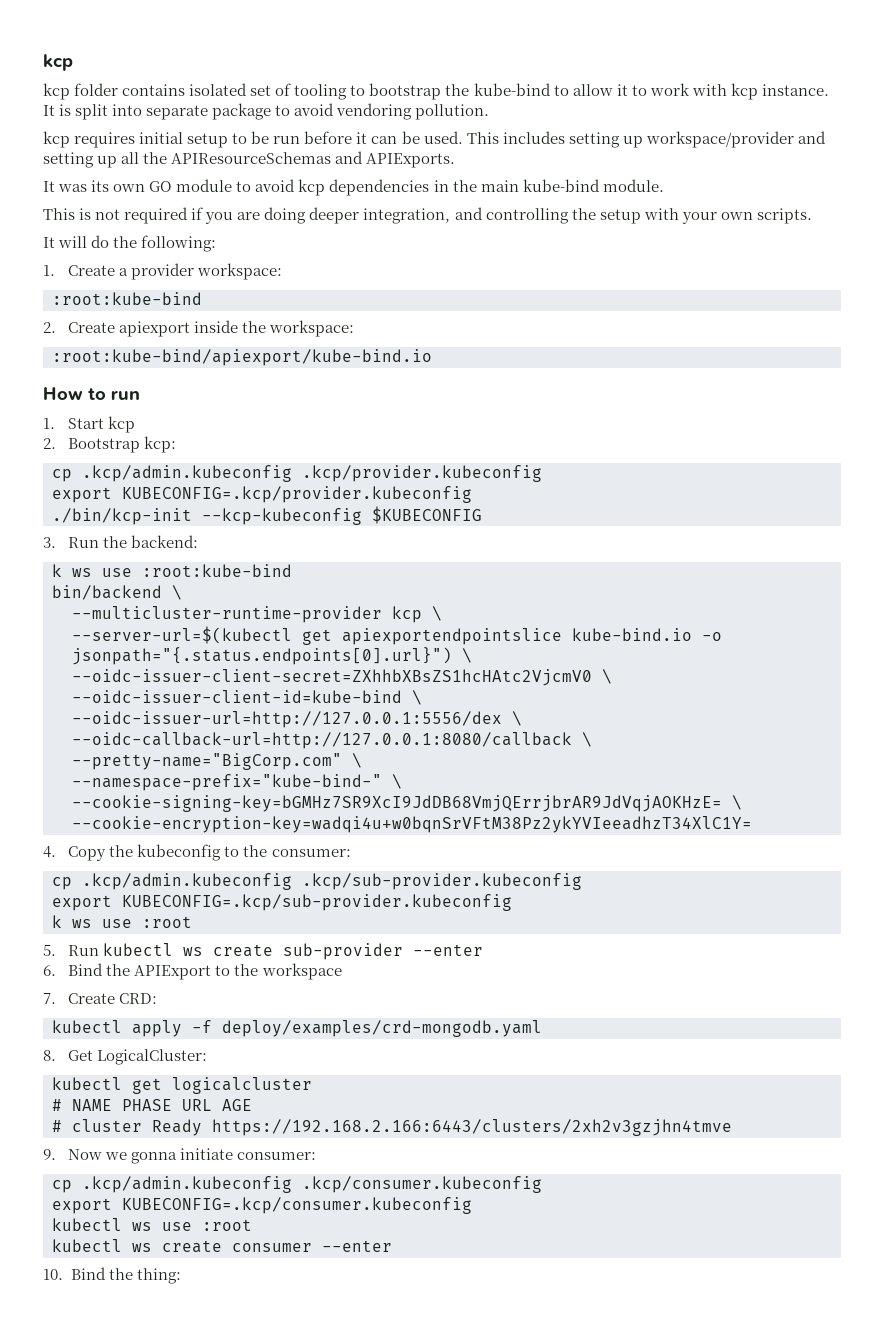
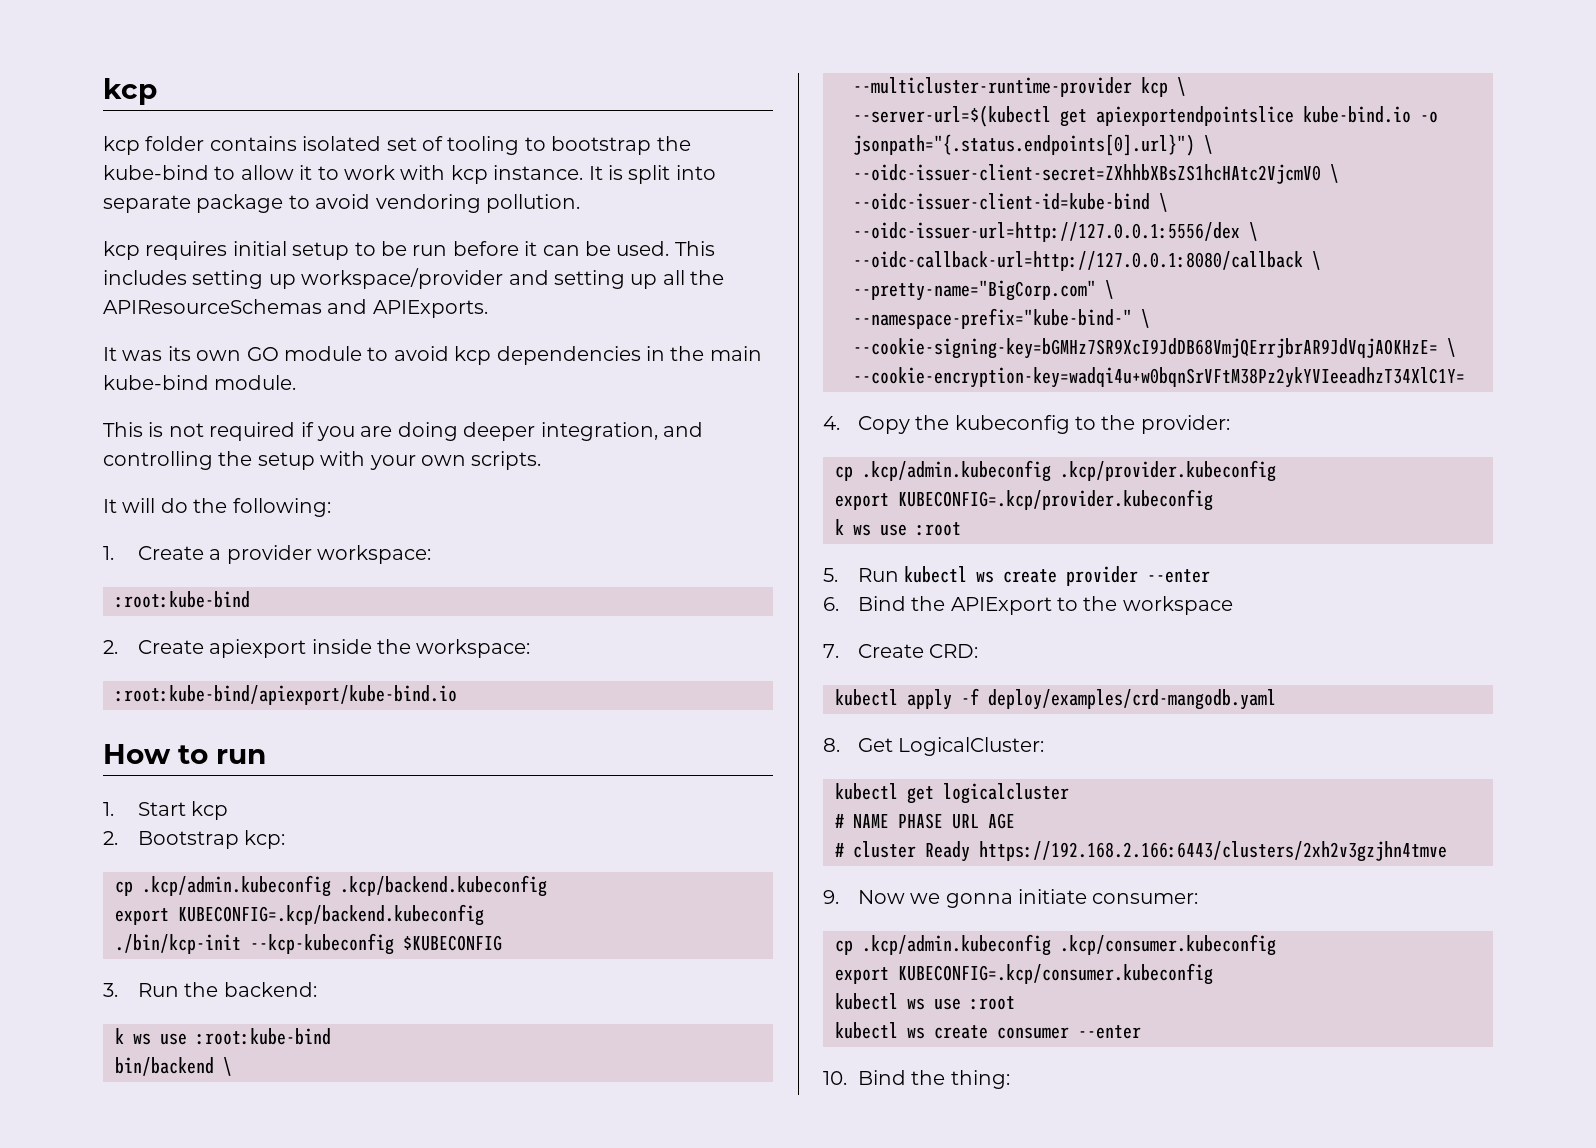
- cp .kcp/admin.kubeconfig .kcp/provider.kubeconfig
- export KUBECONFIG=.kcp/provider.kubeconfig
+ cp .kcp/admin.kubeconfig .kcp/backend.kubeconfig
+ export KUBECONFIG=.kcp/backend.kubeconfig
- 4. Copy the kubeconfig to the consumer:
- cp .kcp/admin.kubeconfig .kcp/sub-provider.kubeconfig
- export KUBECONFIG=.kcp/sub-provider.kubeconfig
+ 4. Copy the kubeconfig to the provider:
+ cp .kcp/admin.kubeconfig .kcp/provider.kubeconfig
+ export KUBECONFIG=.kcp/provider.kubeconfig
- 5. Run kubectl ws create sub-provider --enter
+ 5. Run kubectl ws create provider --enter
- kubectl apply -f deploy/examples/crd-mongodb.yaml
+ kubectl apply -f deploy/examples/crd-mangodb.yaml

